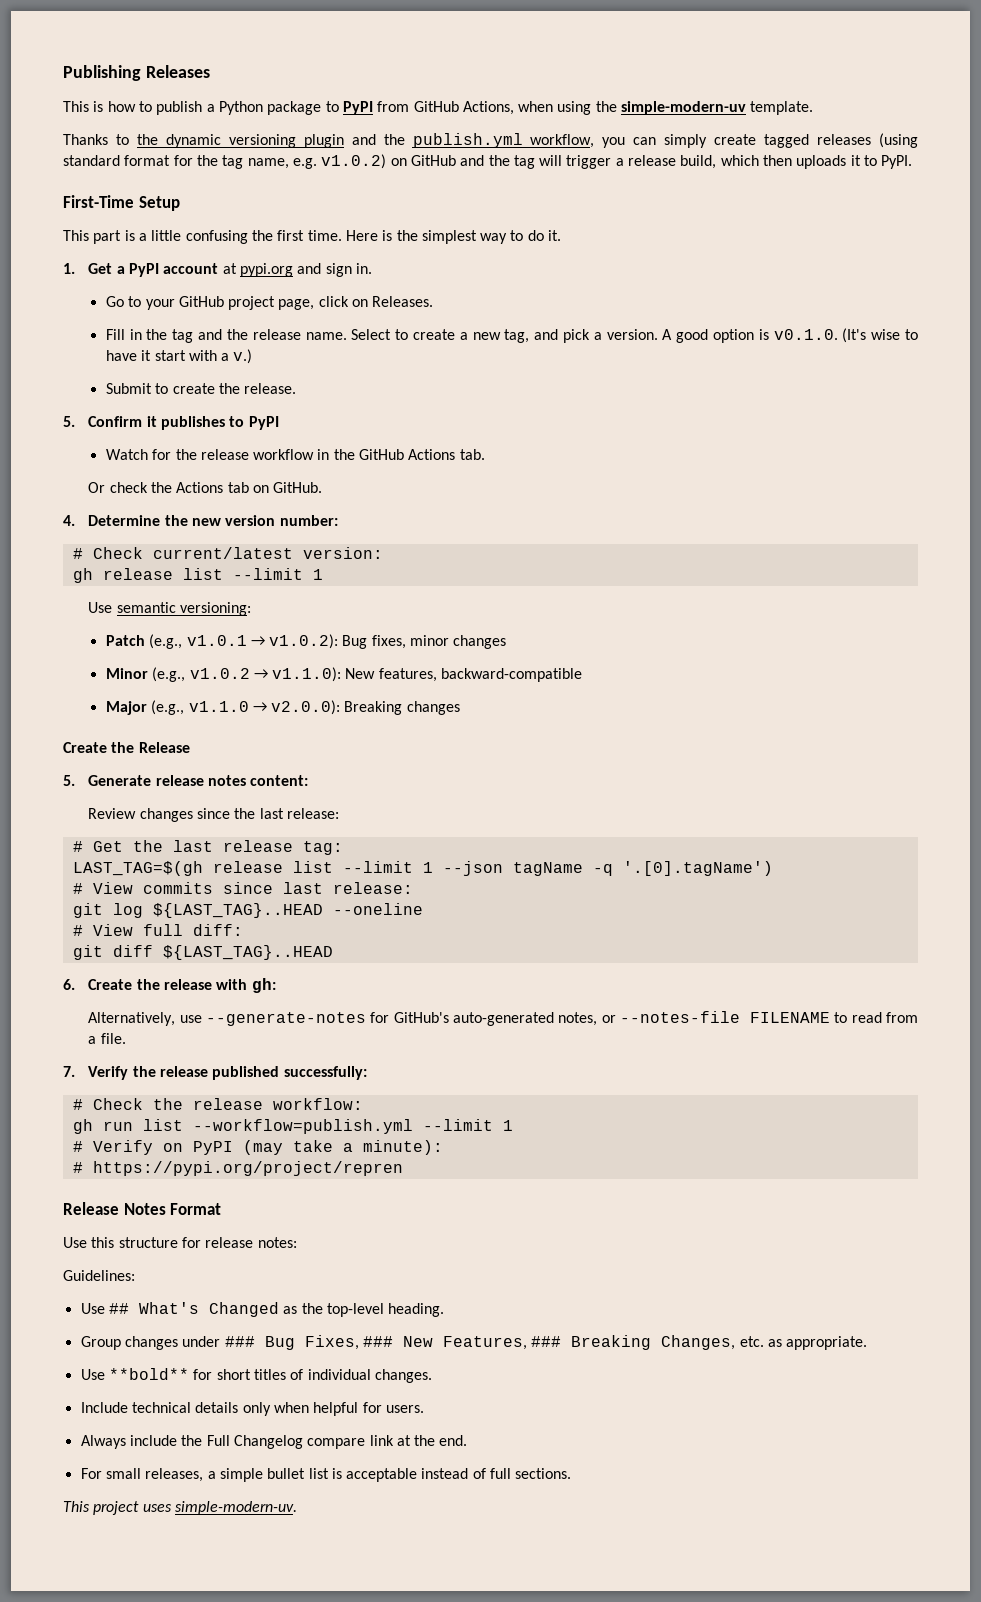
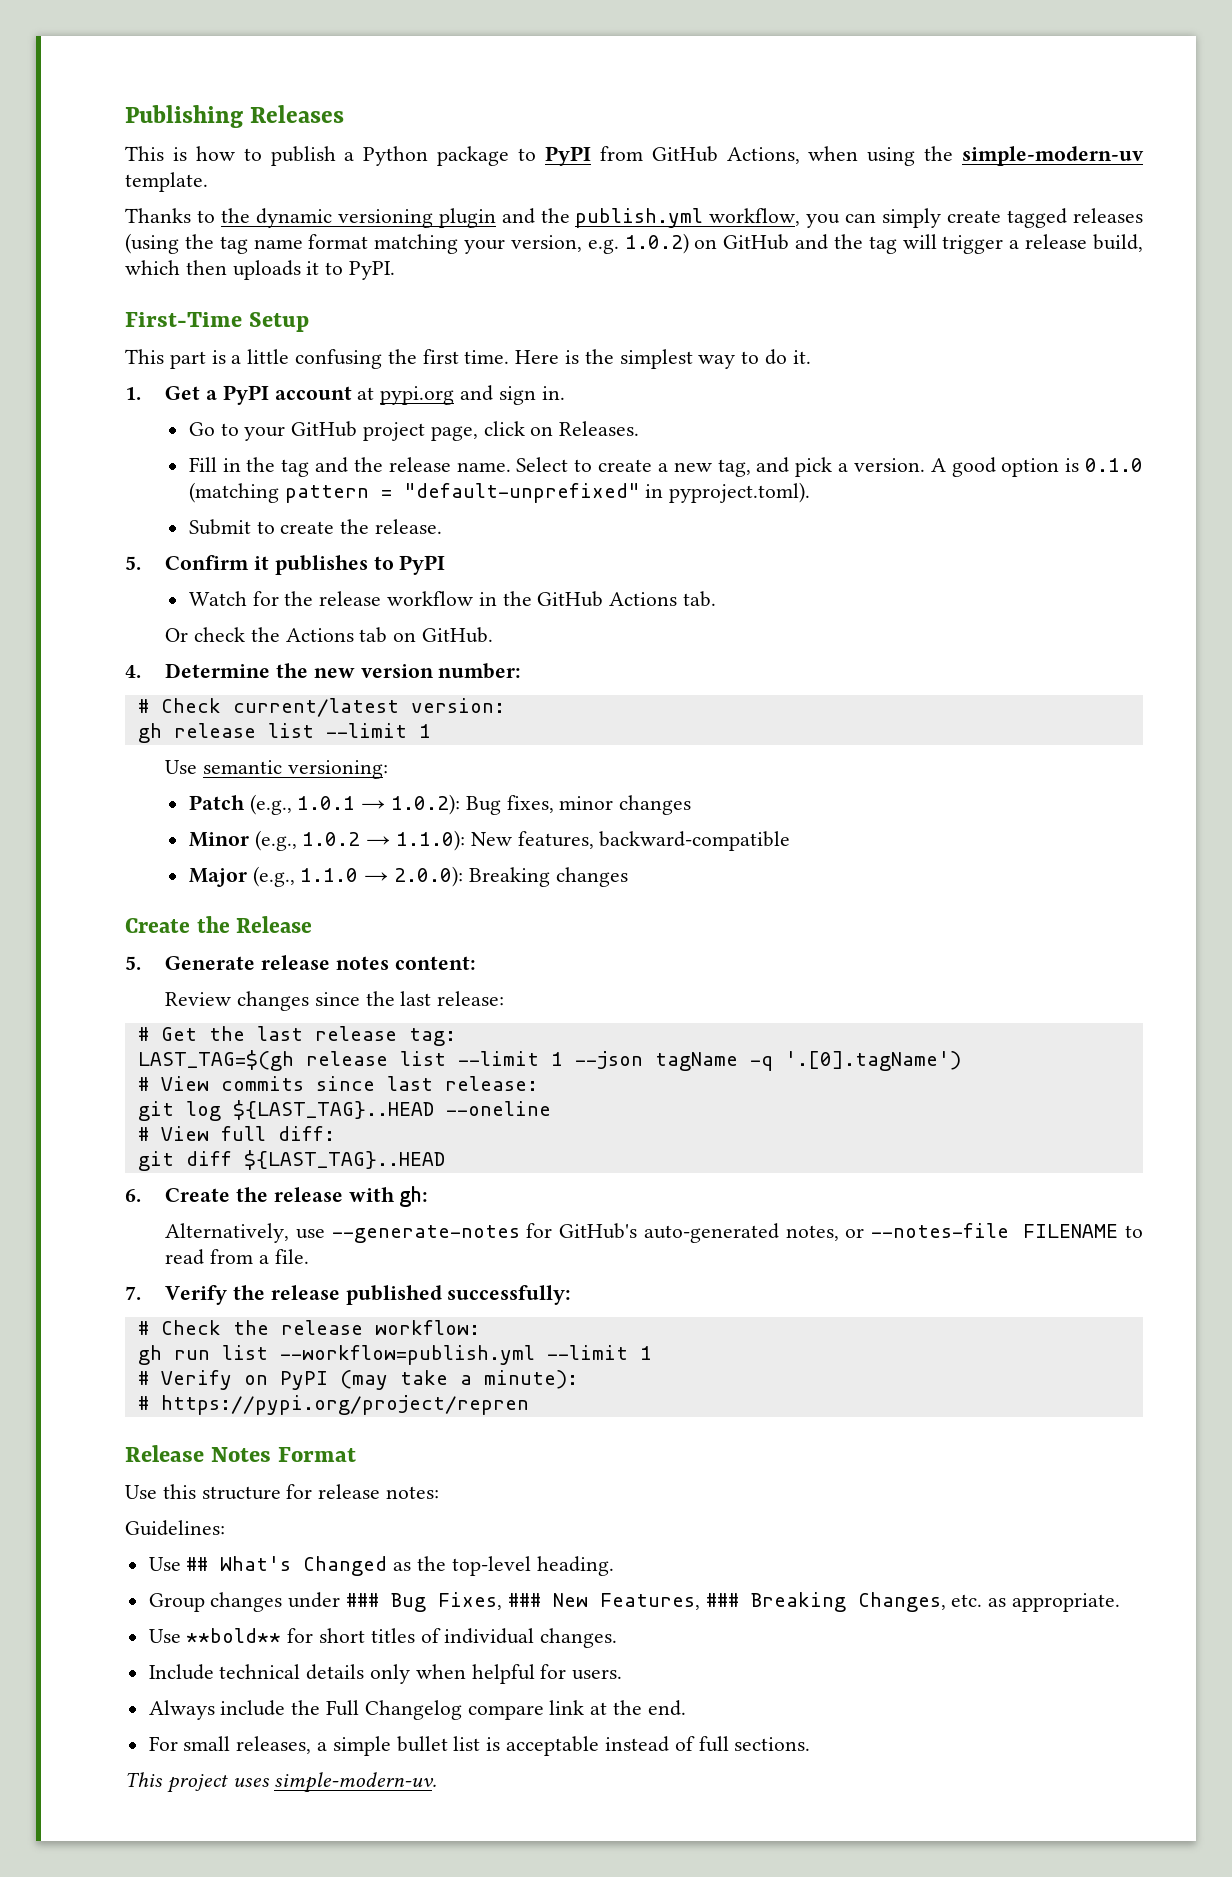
- Thanks to the dynamic versioning plugin and the publish.yml workflow, you can simply create tagged releases (using standard format for the tag name, e.g. v1.0.2) on GitHub and the tag will trigger a release build, which then uploads it to PyPI.
+ Thanks to the dynamic versioning plugin and the publish.yml workflow, you can simply create tagged releases (using the tag name format matching your version, e.g. 1.0.2) on GitHub and the tag will trigger a release build, which then uploads it to PyPI.
- A good option is v0.1.0. (It's wise to have it start with a v.)
+ A good option is 0.1.0 (matching pattern = "default-unprefixed" in pyproject.toml).
- Patch (e.g., v1.0.1 → v1.0.2): Bug fixes, minor changes
+ Patch (e.g., 1.0.1 → 1.0.2): Bug fixes, minor changes
- Minor (e.g., v1.0.2 → v1.1.0): New features, backward-compatible
+ Minor (e.g., 1.0.2 → 1.1.0): New features, backward-compatible
- Major (e.g., v1.1.0 → v2.0.0): Breaking changes
+ Major (e.g., 1.1.0 → 2.0.0): Breaking changes

